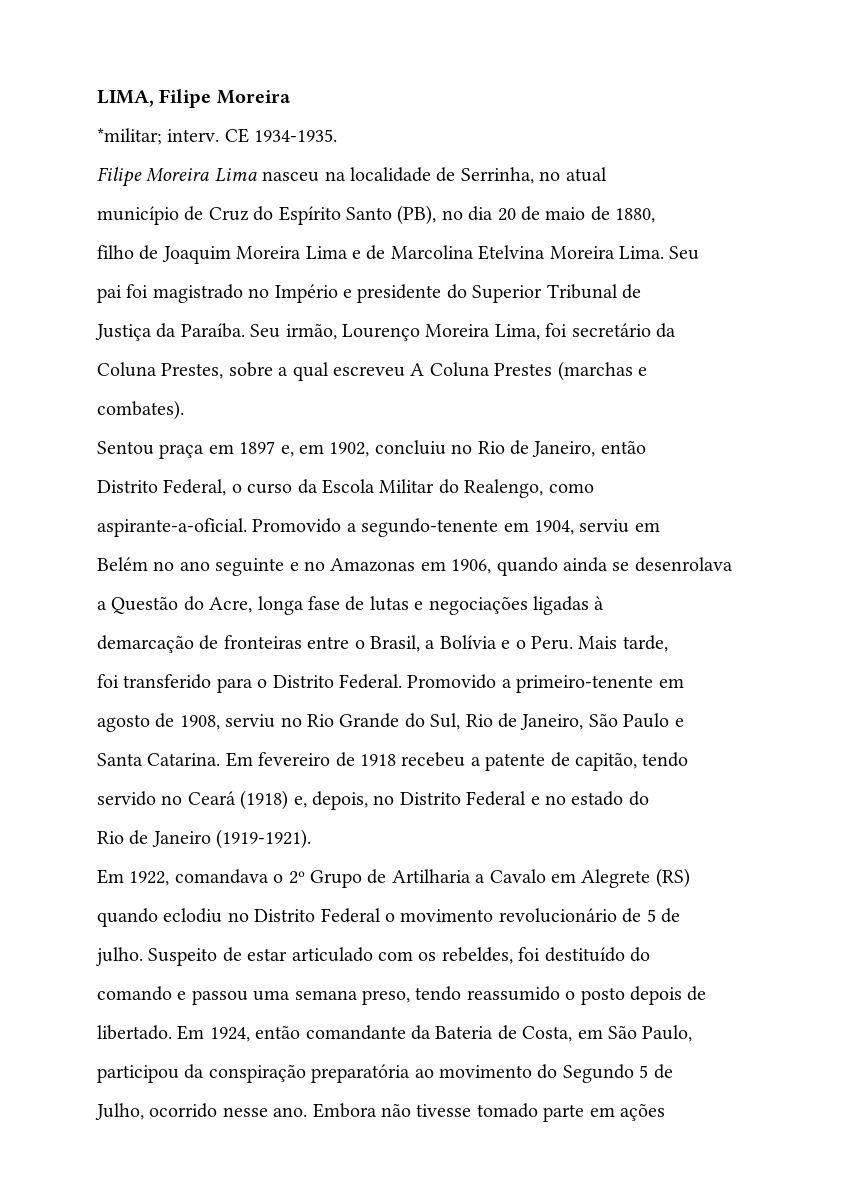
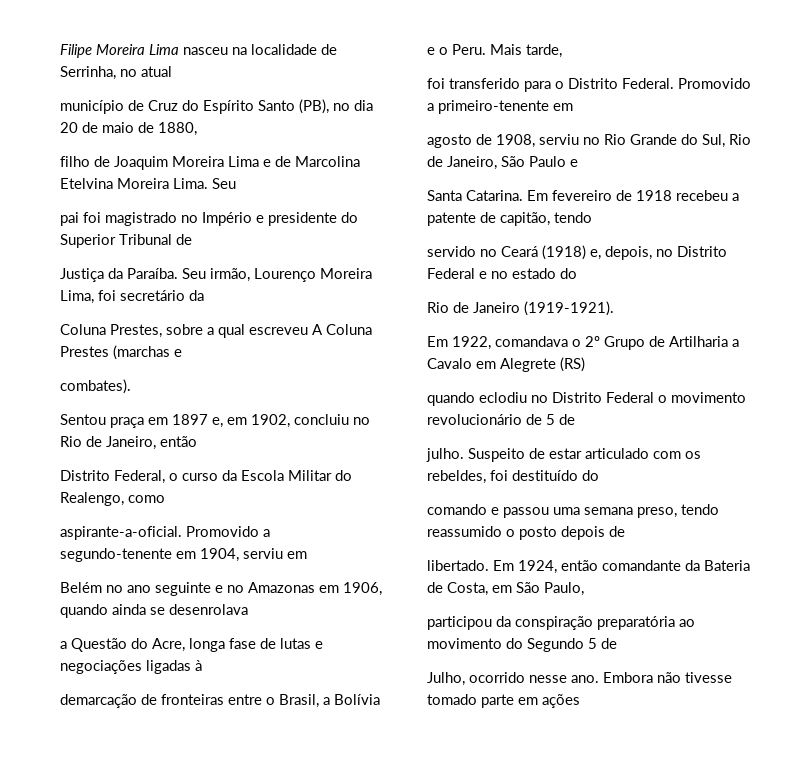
- LIMA, Filipe Moreira
- *militar; interv. CE 1934-1935.

